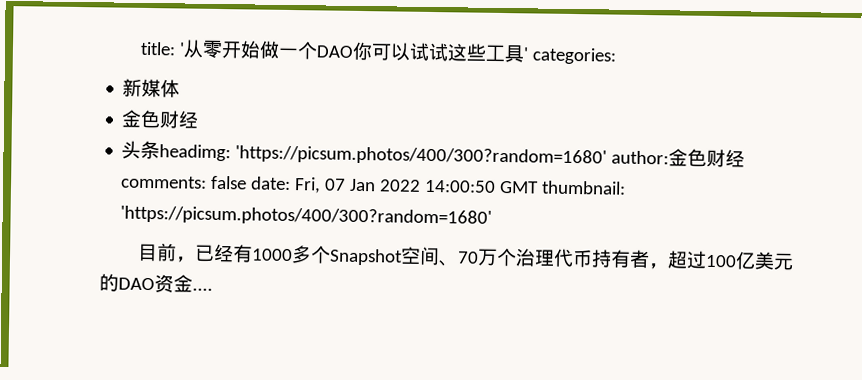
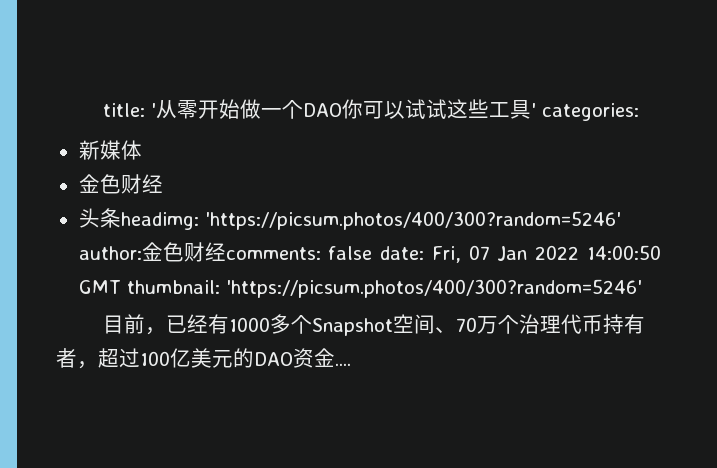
- 头条headimg: 'https://picsum.photos/400/300?random=1680' author:金色财经comments: false date: Fri, 07 Jan 2022 14:00:50 GMT thumbnail: 'https://picsum.photos/400/300?random=1680'
+ 头条headimg: 'https://picsum.photos/400/300?random=5246' author:金色财经comments: false date: Fri, 07 Jan 2022 14:00:50 GMT thumbnail: 'https://picsum.photos/400/300?random=5246'

